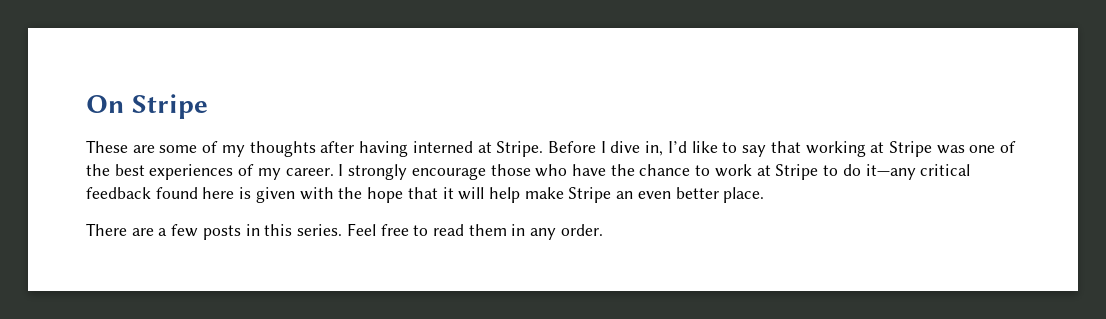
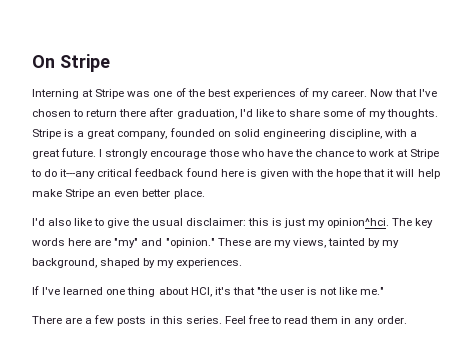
- These are some of my thoughts after having interned at Stripe. Before I dive in, I’d like to say that working at Stripe was one of the best experiences of my career.
+ Interning at Stripe was one of the best experiences of my career.
+ Now that I've chosen to return there after graduation, I'd like to share some of my thoughts. Stripe is a great company, founded on solid engineering discipline, with a great future.
- I strongly encourage those who have the chance to work at Stripe to do it—any critical feedback found here is given with the hope that it will help make Stripe an even better place.
+ I strongly encourage those who have the chance to work at Stripe to do it---any critical feedback found here is given with the hope that it will help make Stripe an even better place.
+ I'd also like to give the usual disclaimer: this is just my opinion^hci. The key words here are "my" and "opinion." These are my views, tainted by my background, shaped by my experiences.
+ If I've learned one thing about HCI, it's that "the user is not like me."

